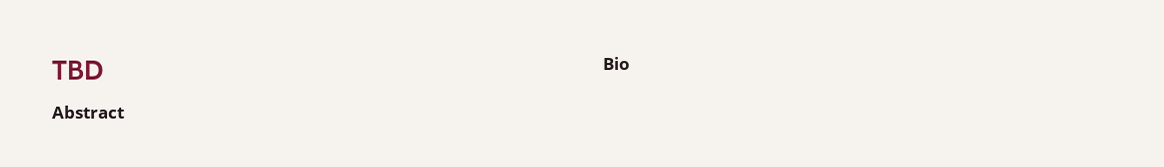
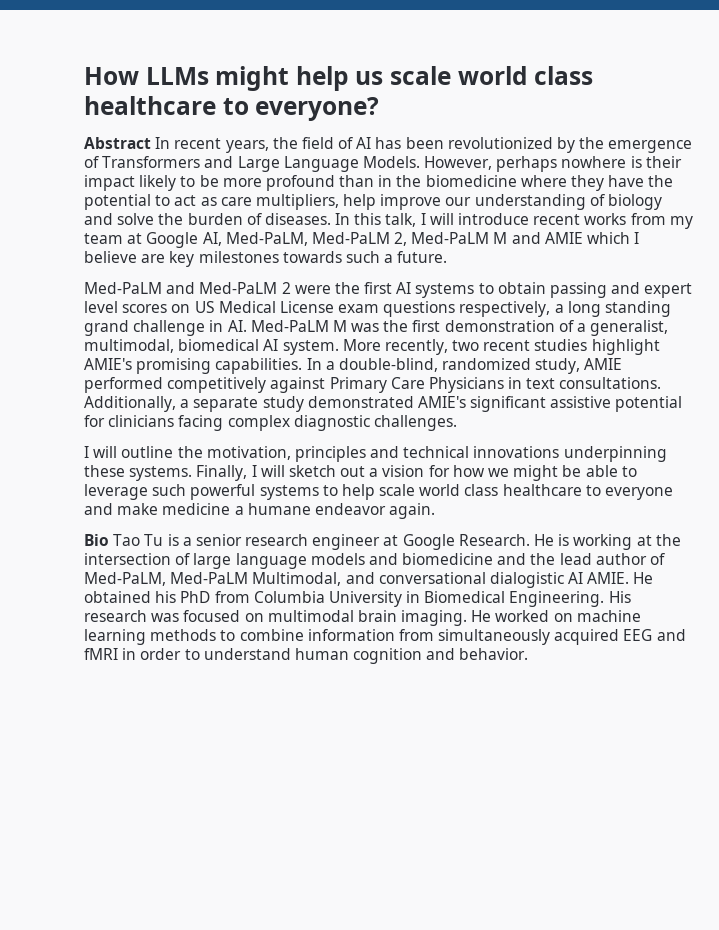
- TBD
- Abstract
- Bio
+ How LLMs might help us scale world class healthcare to everyone?
+ Abstract In recent years, the field of AI has been revolutionized by the emergence of Transformers and Large Language Models. However, perhaps nowhere is their impact likely to be more profound than in the biomedicine where they have the potential to act as care multipliers, help improve our understanding of biology and solve the burden of diseases. In this talk, I will introduce recent works from my team at Google AI, Med-PaLM, Med-PaLM 2, Med-PaLM M and AMIE which I believe are key milestones towards such a future.
+ Med-PaLM and Med-PaLM 2 were the first AI systems to obtain passing and expert level scores on US Medical License exam questions respectively, a long standing grand challenge in AI. Med-PaLM M was the first demonstration of a generalist, multimodal, biomedical AI system. More recently, two recent studies highlight AMIE's promising capabilities. In a double-blind, randomized study, AMIE performed competitively against Primary Care Physicians in text consultations. Additionally, a separate study demonstrated AMIE's significant assistive potential for clinicians facing complex diagnostic challenges.
+ I will outline the motivation, principles and technical innovations underpinning these systems. Finally, I will sketch out a vision for how we might be able to leverage such powerful systems to help scale world class healthcare to everyone and make medicine a humane endeavor again.
+ Bio Tao Tu is a senior research engineer at Google Research. He is working at the intersection of large language models and biomedicine and the lead author of Med-PaLM, Med-PaLM Multimodal, and conversational dialogistic AI AMIE. He obtained his PhD from Columbia University in Biomedical Engineering. His research was focused on multimodal brain imaging. He worked on machine learning methods to combine information from simultaneously acquired EEG and fMRI in order to understand human cognition and behavior.

